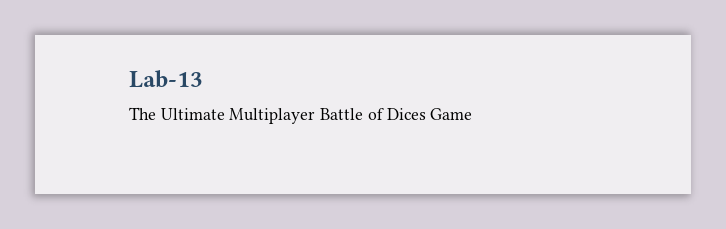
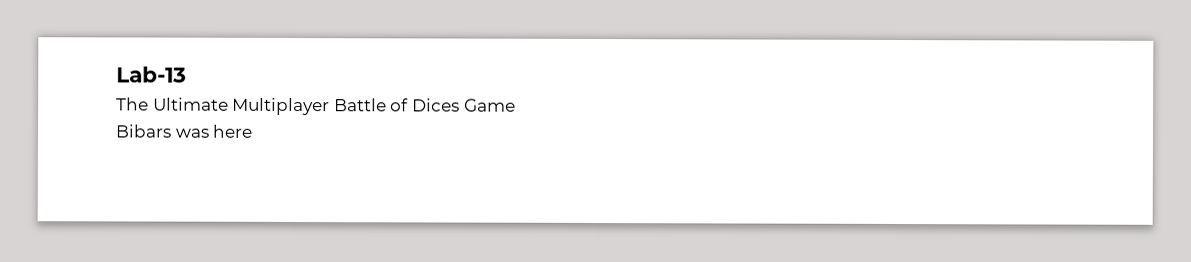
+ Bibars was here

